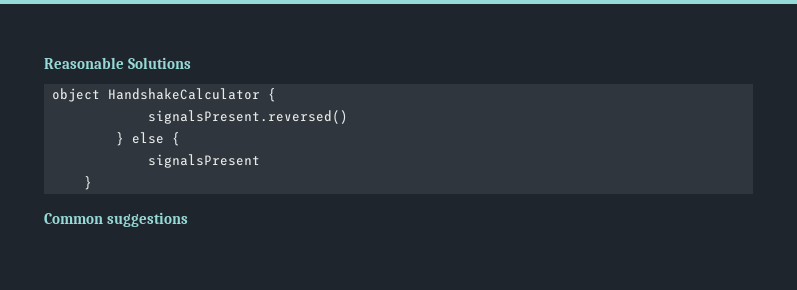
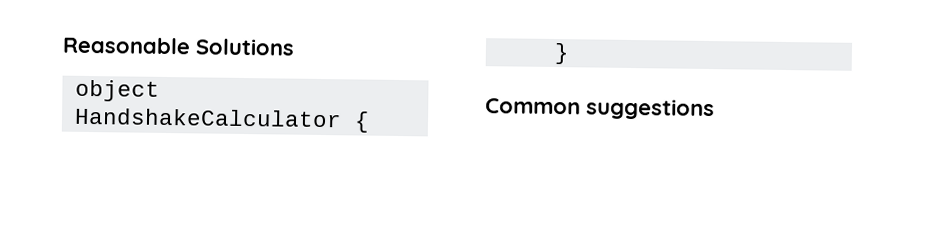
- signalsPresent.reversed()
- } else {
- signalsPresent

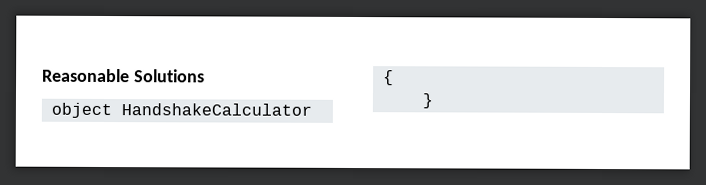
- Common suggestions

